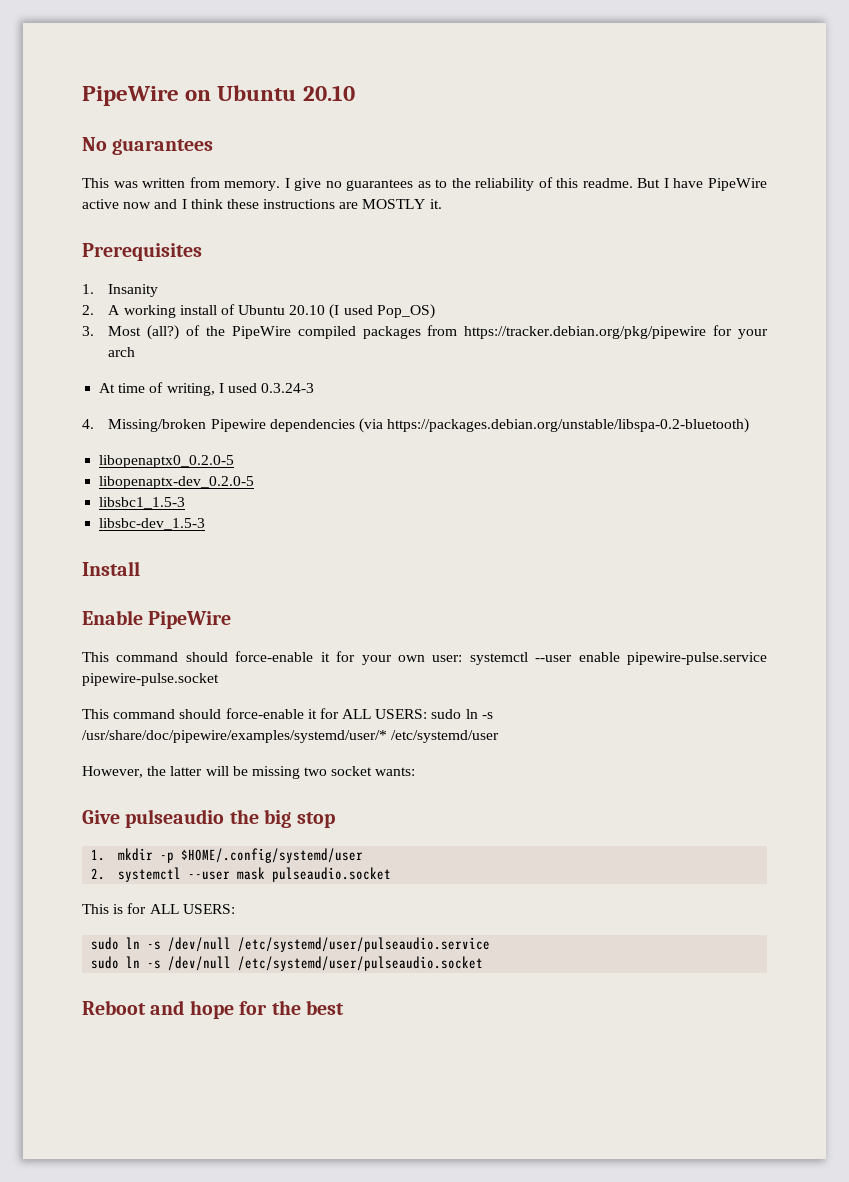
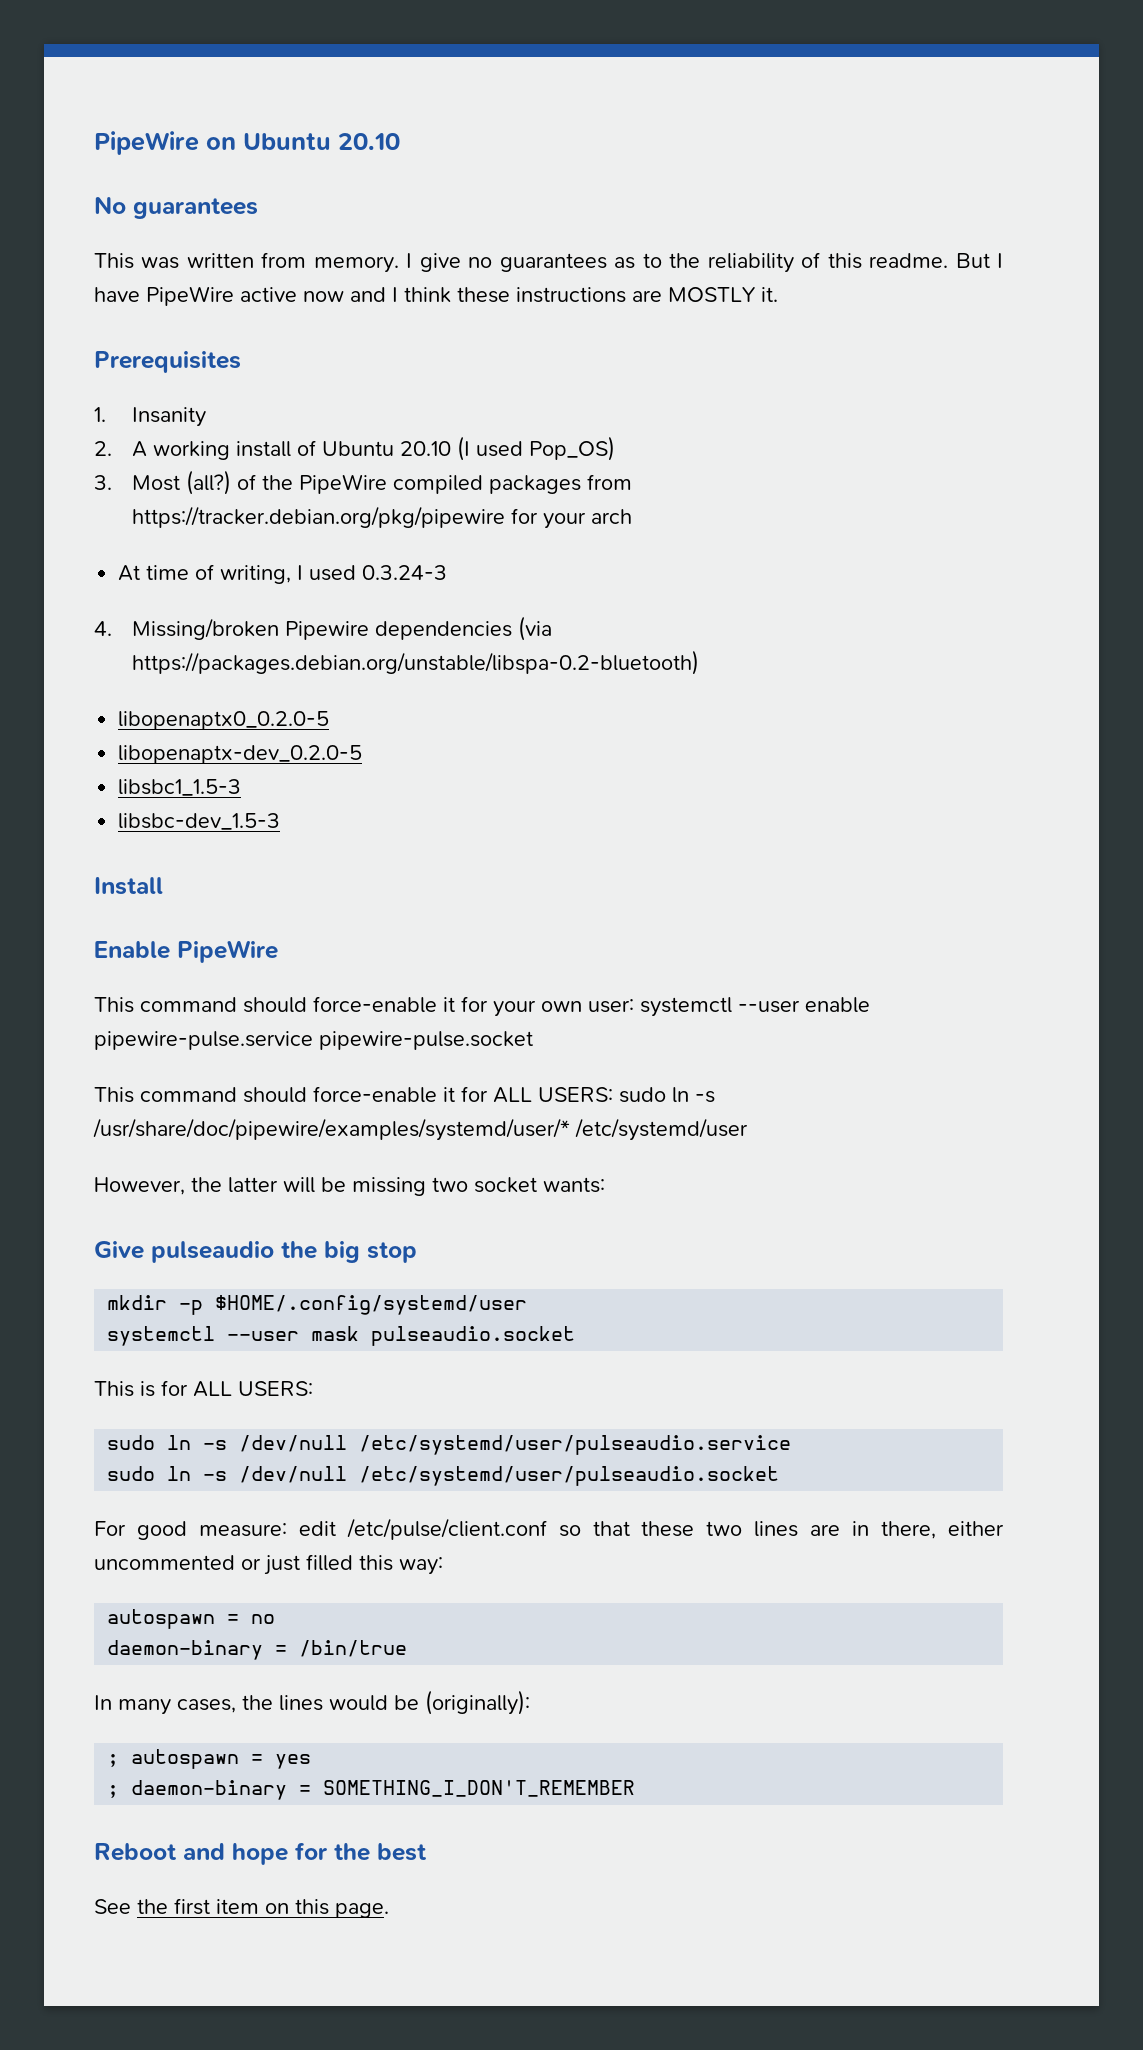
- 1. mkdir -p $HOME/.config/systemd/user
+ mkdir -p $HOME/.config/systemd/user
- 2. systemctl --user mask pulseaudio.socket
+ systemctl --user mask pulseaudio.socket
+ For good measure: edit /etc/pulse/client.conf so that these two lines are in there, either uncommented or just filled this way:
+ autospawn = no
+ daemon-binary = /bin/true
+ In many cases, the lines would be (originally):
+ ; autospawn = yes
+ ; daemon-binary = SOMETHING_I_DON'T_REMEMBER
+ See the first item on this page.

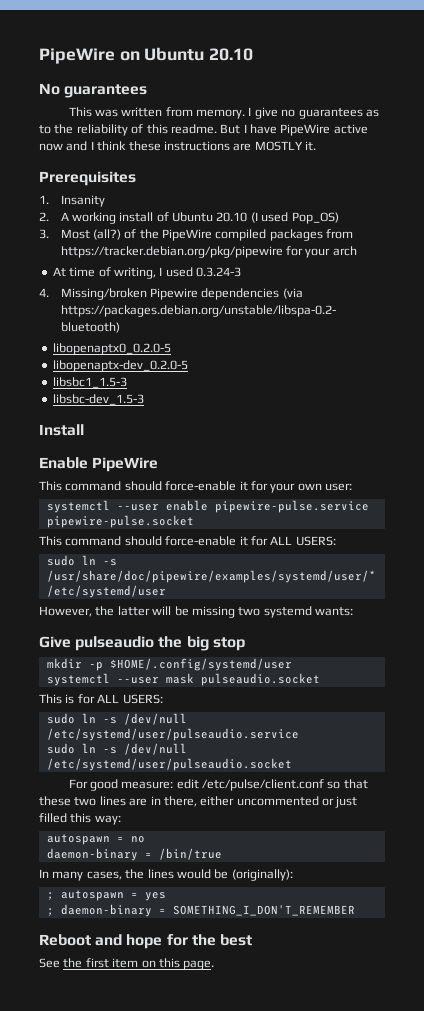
- This command should force-enable it for your own user: systemctl --user enable pipewire-pulse.service pipewire-pulse.socket
+ This command should force-enable it for your own user:
+ systemctl --user enable pipewire-pulse.service pipewire-pulse.socket
- This command should force-enable it for ALL USERS: sudo ln -s /usr/share/doc/pipewire/examples/systemd/user/* /etc/systemd/user
+ This command should force-enable it for ALL USERS:
+ sudo ln -s /usr/share/doc/pipewire/examples/systemd/user/* /etc/systemd/user
- However, the latter will be missing two socket wants:
+ However, the latter will be missing two systemd wants:

